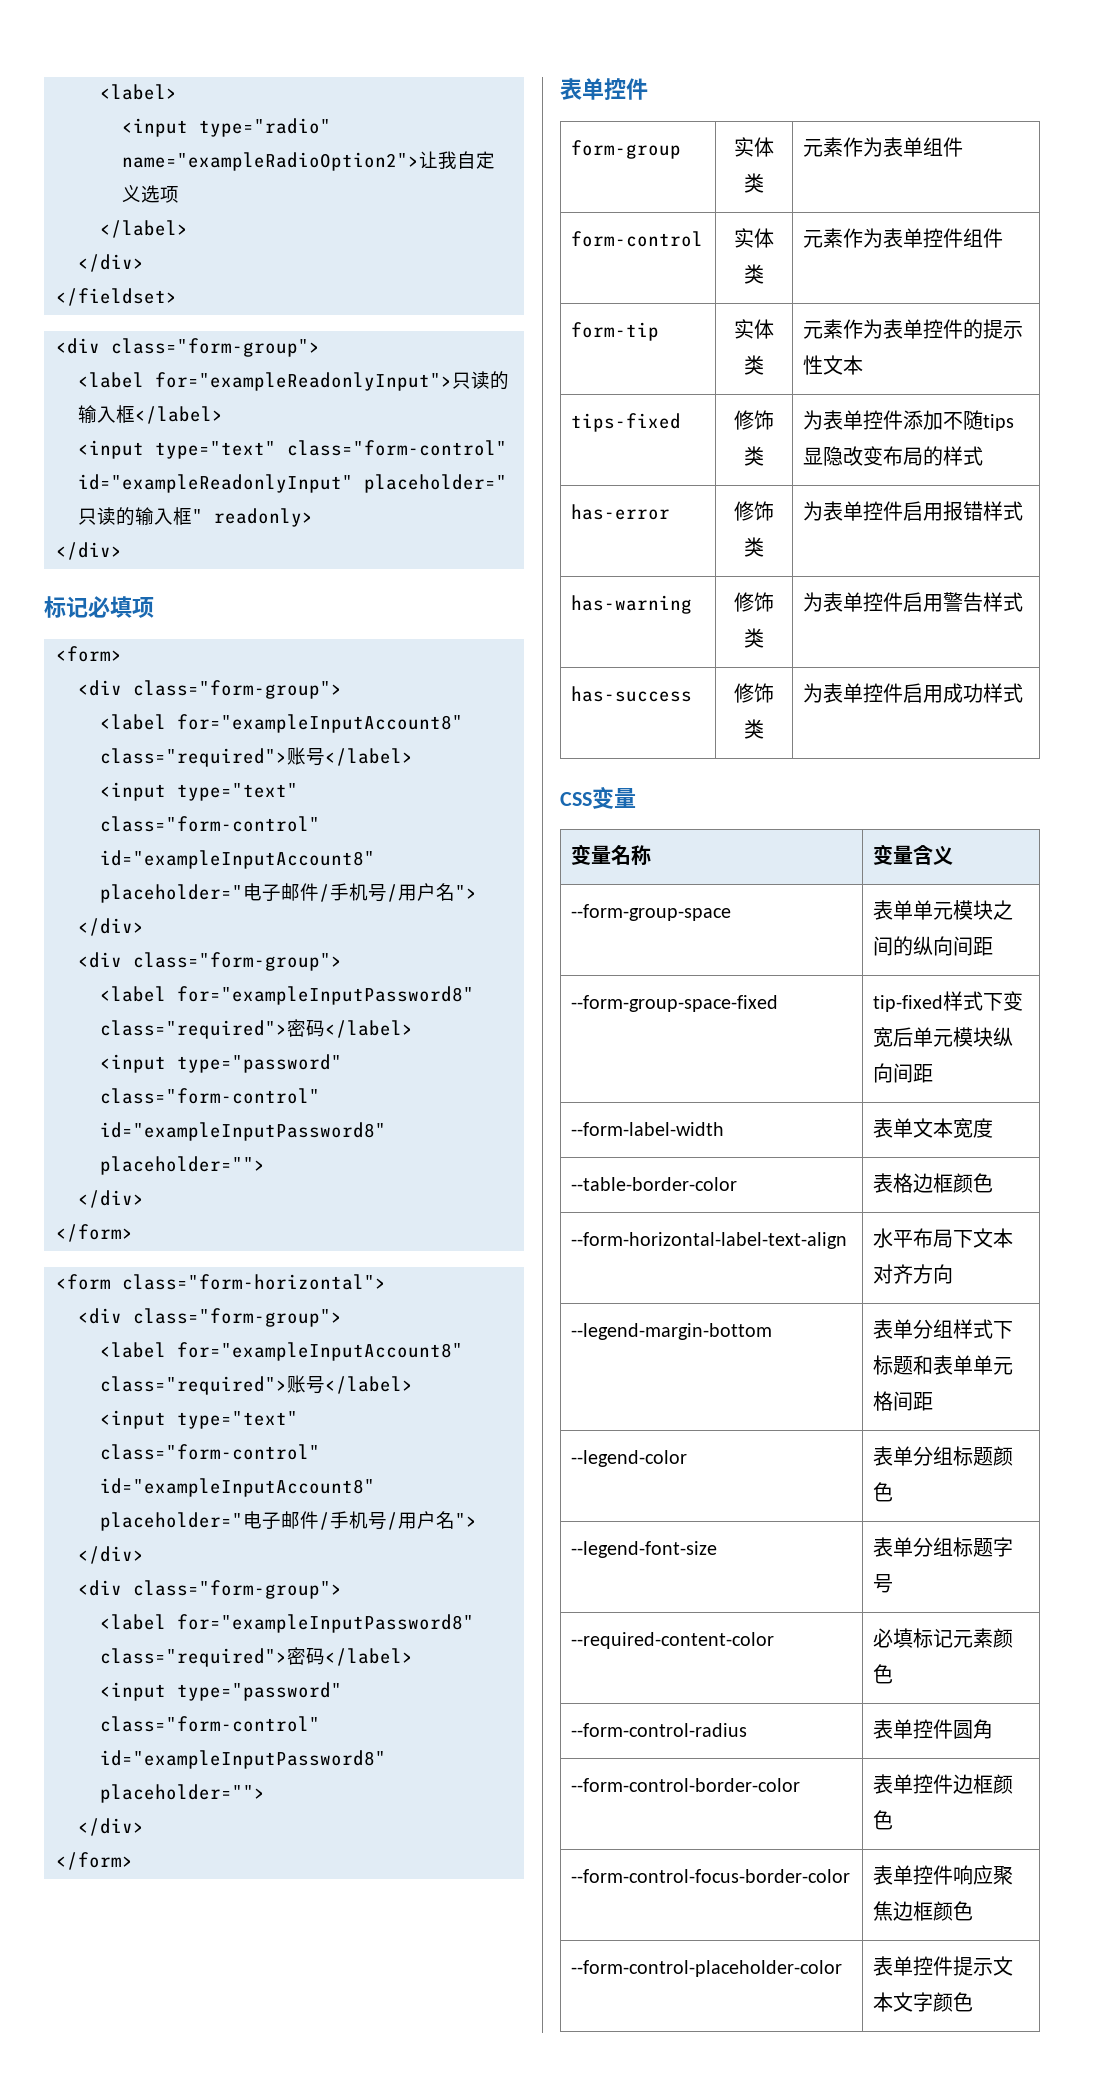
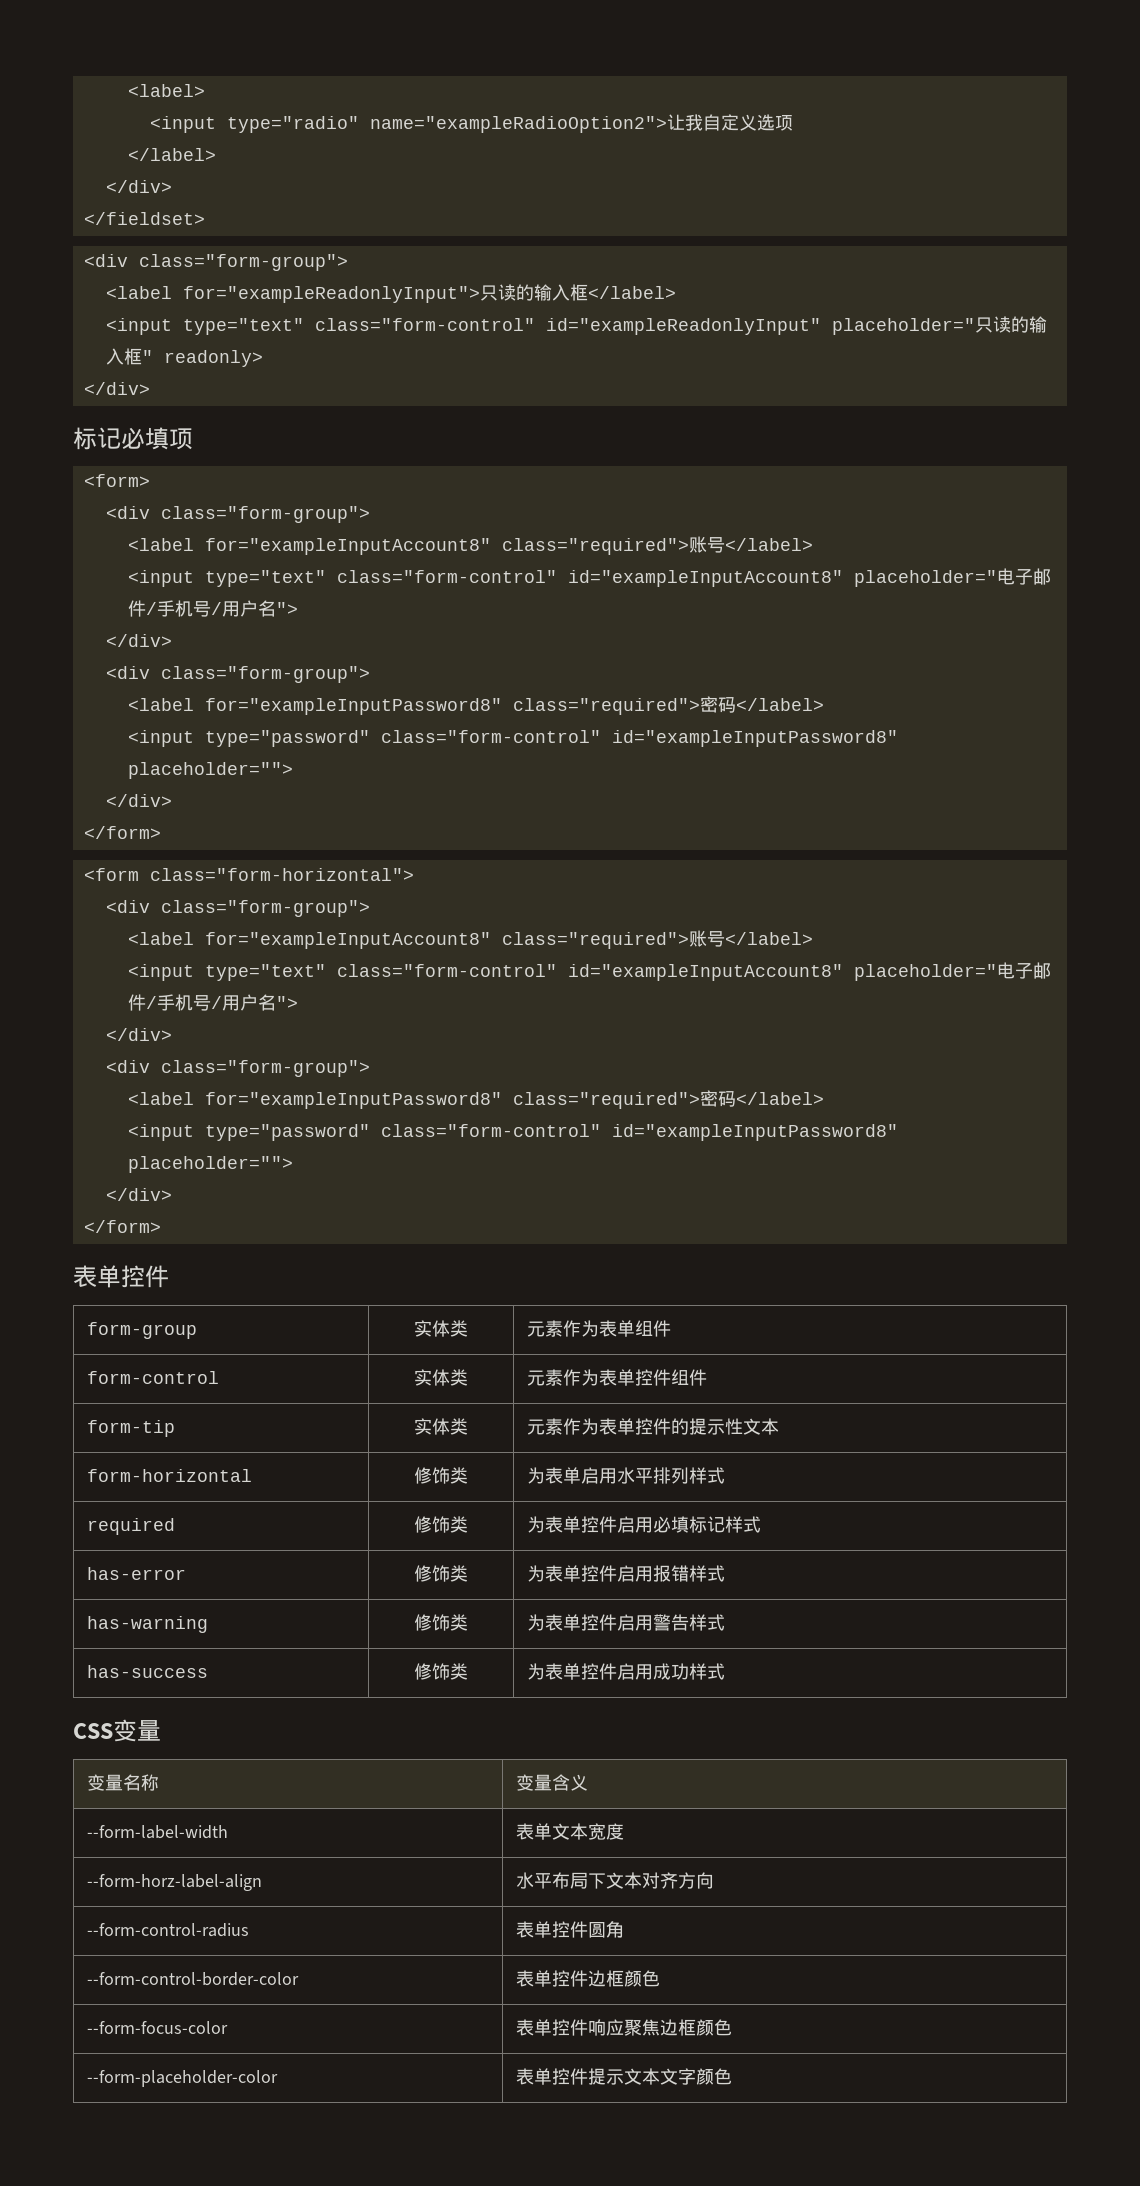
- tips-fixed | 修饰类 | 为表单控件添加不随tips显隐改变布局的样式
+ form-horizontal | 修饰类 | 为表单启用水平排列样式
+ required | 修饰类 | 为表单控件启用必填标记样式
- --form-group-space | 表单单元模块之间的纵向间距
- --form-group-space-fixed | tip-fixed样式下变宽后单元模块纵向间距
- --table-border-color | 表格边框颜色
- --form-horizontal-label-text-align | 水平布局下文本对齐方向
+ --form-horz-label-align | 水平布局下文本对齐方向
- --legend-margin-bottom | 表单分组样式下标题和表单单元格间距
- --legend-color | 表单分组标题颜色
- --legend-font-size | 表单分组标题字号
- --required-content-color | 必填标记元素颜色
- --form-control-focus-border-color | 表单控件响应聚焦边框颜色
+ --form-focus-color | 表单控件响应聚焦边框颜色
- --form-control-placeholder-color | 表单控件提示文本文字颜色
+ --form-placeholder-color | 表单控件提示文本文字颜色

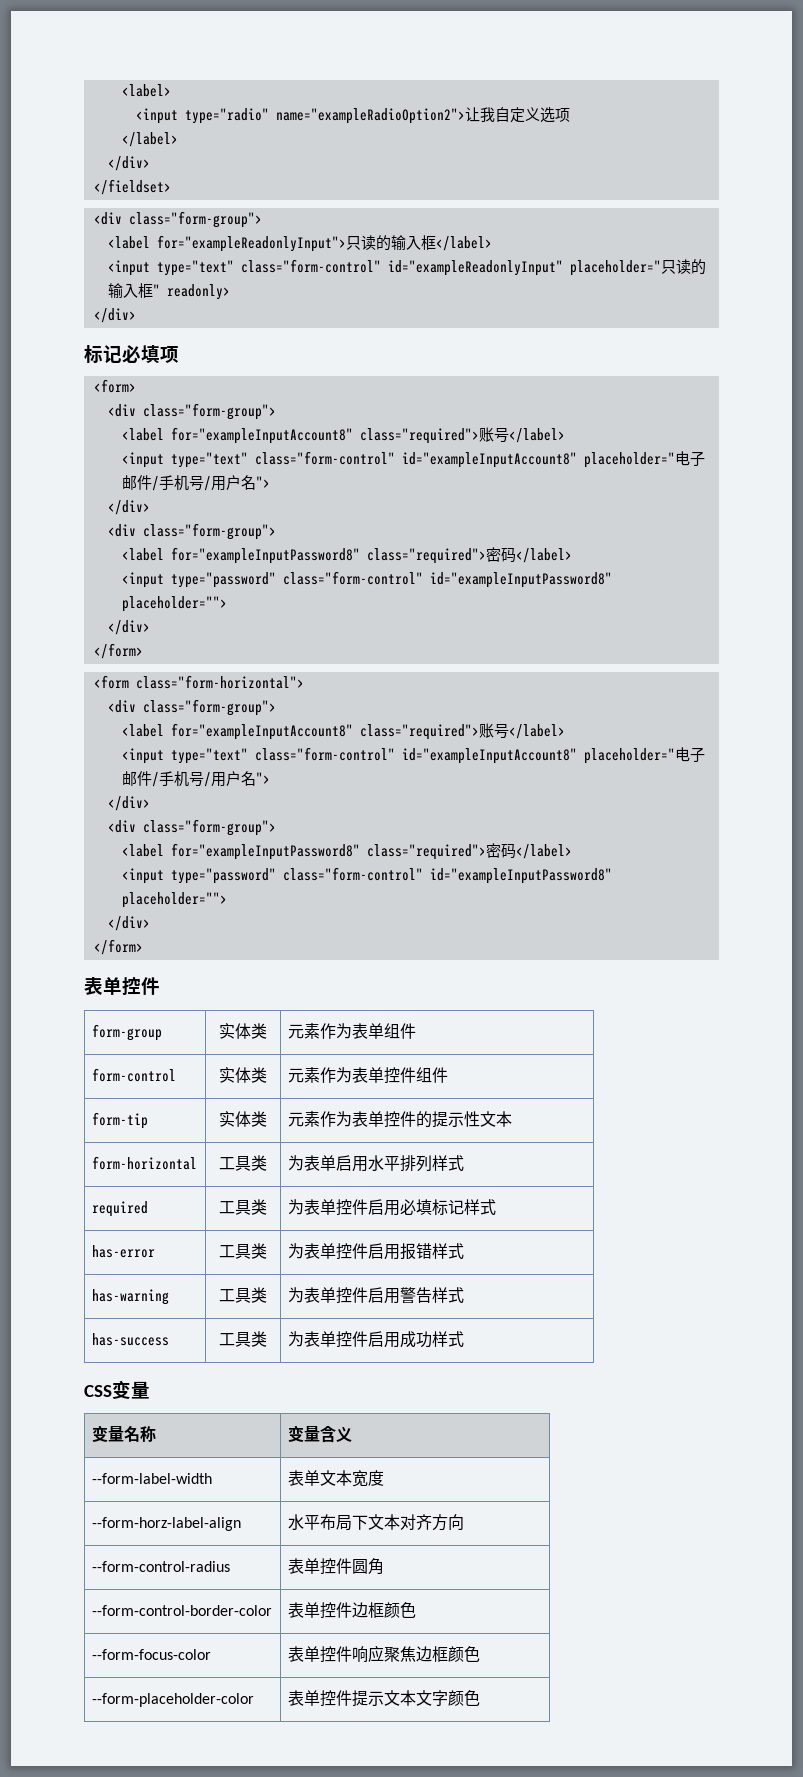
- form-horizontal | 修饰类 | 为表单启用水平排列样式
+ form-horizontal | 工具类 | 为表单启用水平排列样式
- required | 修饰类 | 为表单控件启用必填标记样式
+ required | 工具类 | 为表单控件启用必填标记样式
- has-error | 修饰类 | 为表单控件启用报错样式
+ has-error | 工具类 | 为表单控件启用报错样式
- has-warning | 修饰类 | 为表单控件启用警告样式
+ has-warning | 工具类 | 为表单控件启用警告样式
- has-success | 修饰类 | 为表单控件启用成功样式
+ has-success | 工具类 | 为表单控件启用成功样式

